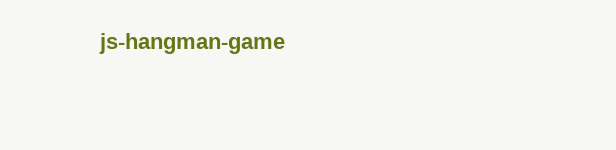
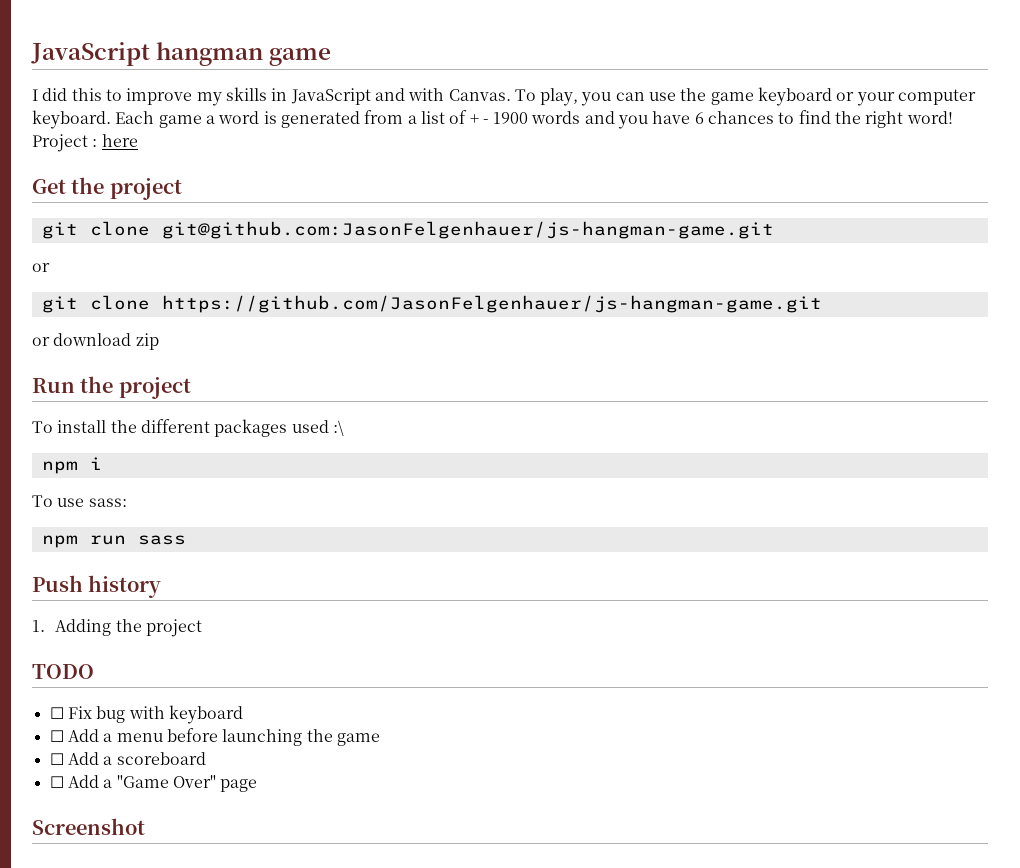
- js-hangman-game
+ JavaScript hangman game
+ I did this to improve my skills in JavaScript and with Canvas. To play, you can use the game keyboard or your computer keyboard. Each game a word is generated from a list of + - 1900 words and you have 6 chances to find the right word! Project : here
+ Get the project
+ git clone git@github.com:JasonFelgenhauer/js-hangman-game.git
+ or
+ git clone https://github.com/JasonFelgenhauer/js-hangman-game.git
+ or download zip
+ Run the project
+ To install the different packages used :\
+ npm i
+ To use sass:
+ npm run sass
+ Push history
+ 1. Adding the project
+ TODO
+ ☐ Fix bug with keyboard
+ ☐ Add a menu before launching the game
+ ☐ Add a scoreboard
+ ☐ Add a "Game Over" page
+ Screenshot

